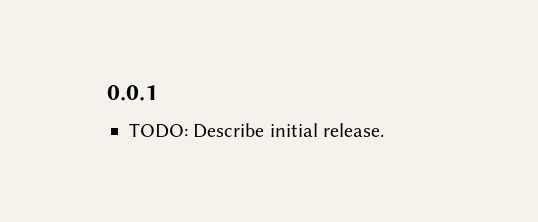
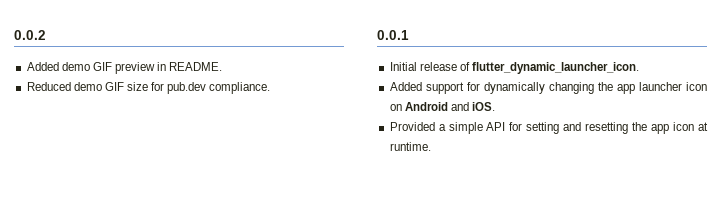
+ 0.0.2
+ Added demo GIF preview in README.
+ Reduced demo GIF size for pub.dev compliance.
  0.0.1
- TODO: Describe initial release.
+ Initial release of flutter_dynamic_launcher_icon.
+ Added support for dynamically changing the app launcher icon on Android and iOS.
+ Provided a simple API for setting and resetting the app icon at runtime.

